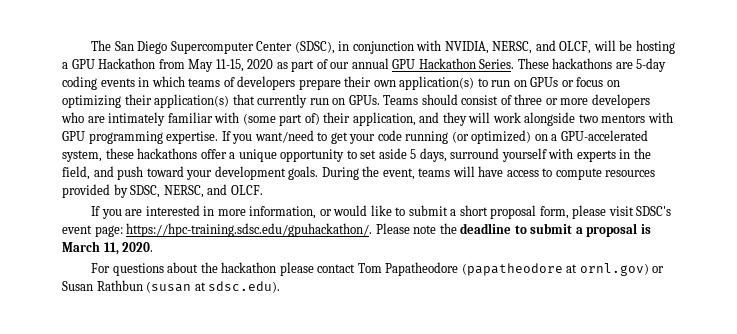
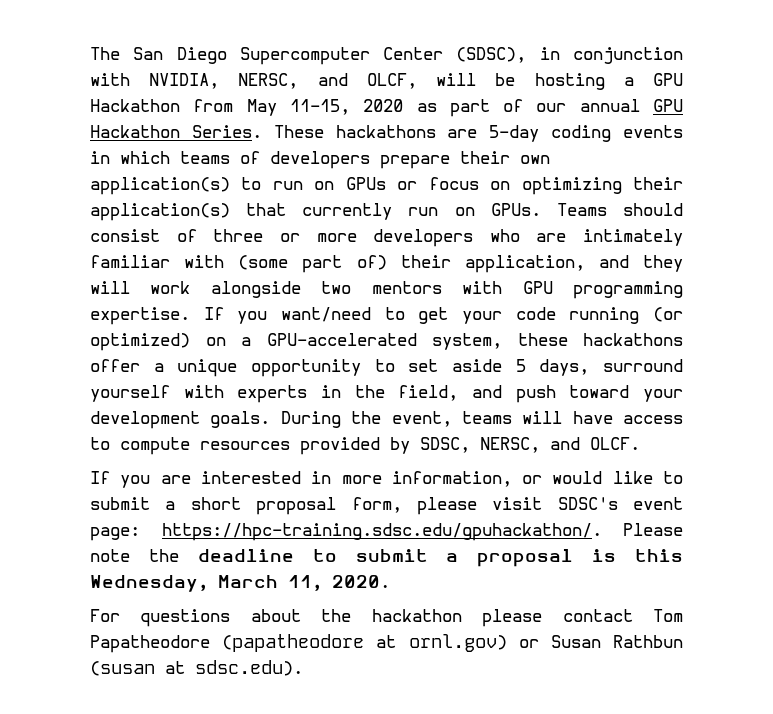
- If you are interested in more information, or would like to submit a short proposal form, please visit SDSC's event page: https://hpc-training.sdsc.edu/gpuhackathon/. Please note the deadline to submit a proposal is March 11, 2020.
+ If you are interested in more information, or would like to submit a short proposal form, please visit SDSC's event page: https://hpc-training.sdsc.edu/gpuhackathon/. Please note the deadline to submit a proposal is this Wednesday, March 11, 2020.

